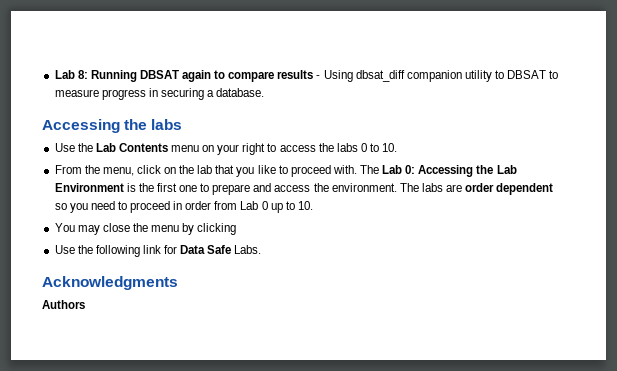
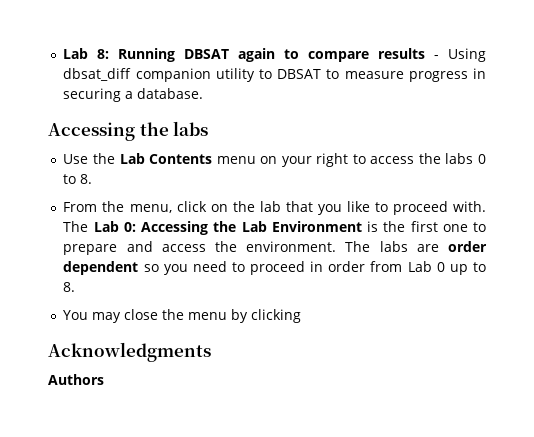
- Use the Lab Contents menu on your right to access the labs 0 to 10.
+ Use the Lab Contents menu on your right to access the labs 0 to 8.
- The labs are order dependent so you need to proceed in order from Lab 0 up to 10.
+ The labs are order dependent so you need to proceed in order from Lab 0 up to 8.
- Use the following link for Data Safe Labs.

